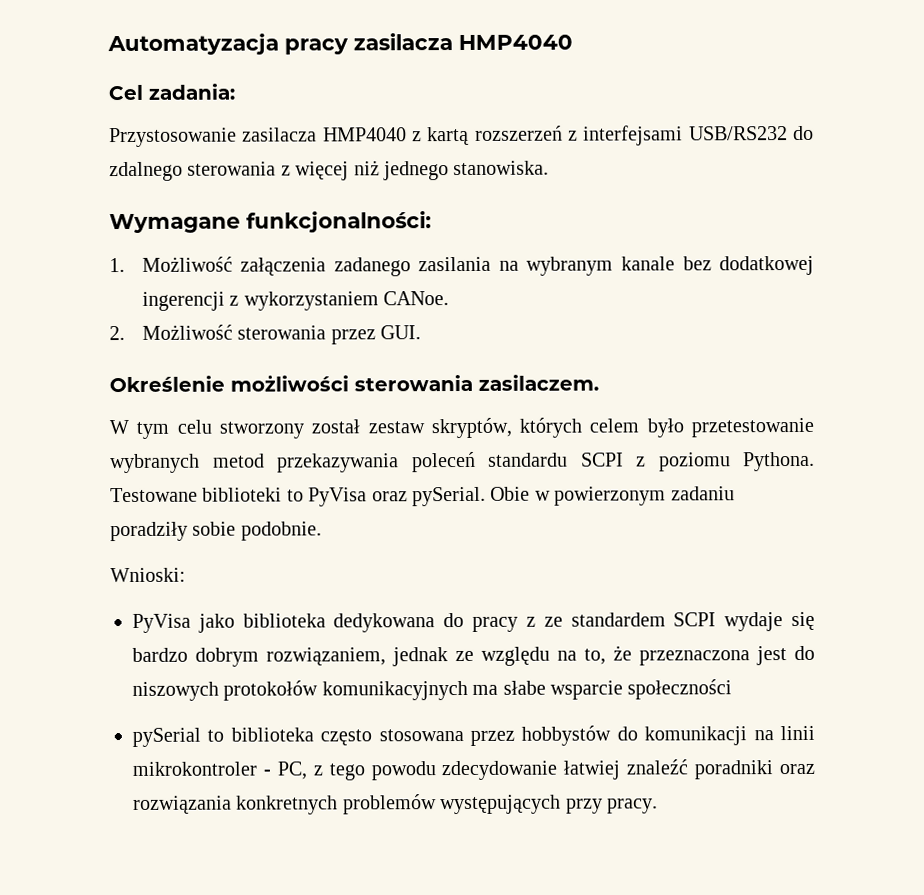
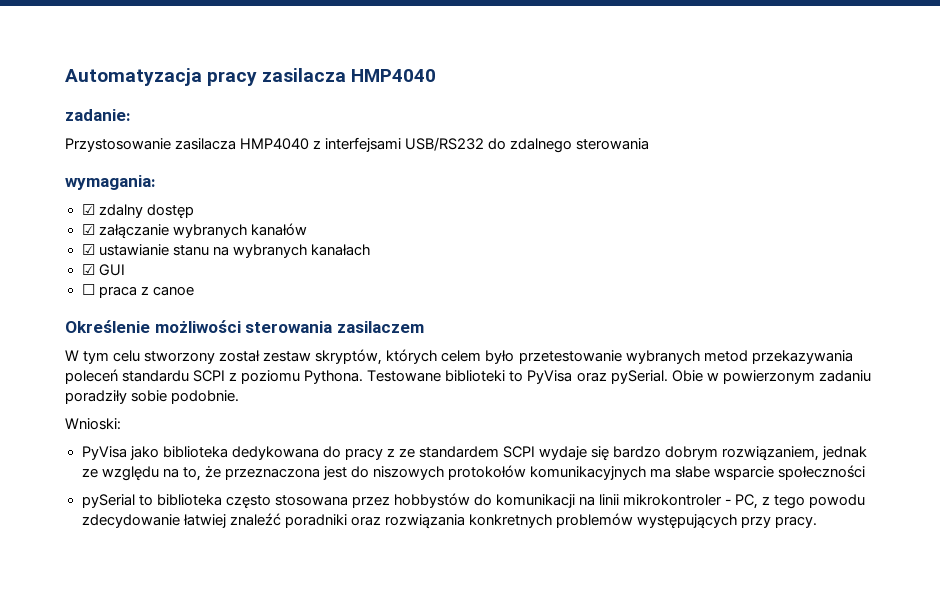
- Cel zadania:
+ zadanie:
- Przystosowanie zasilacza HMP4040 z kartą rozszerzeń z interfejsami USB/RS232 do zdalnego sterowania z więcej niż jednego stanowiska.
- Wymagane funkcjonalności:
- 1. Możliwość załączenia zadanego zasilania na wybranym kanale bez dodatkowej ingerencji z wykorzystaniem CANoe.
- 2. Możliwość sterowania przez GUI.
+ Przystosowanie zasilacza HMP4040 z interfejsami USB/RS232 do zdalnego sterowania
+ wymagania:
+ ☑ zdalny dostęp
+ ☑ załączanie wybranych kanałów
+ ☑ ustawianie stanu na wybranych kanałach
+ ☑ GUI
+ ☐ praca z canoe
- Określenie możliwości sterowania zasilaczem.
+ Określenie możliwości sterowania zasilaczem

